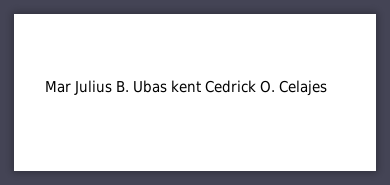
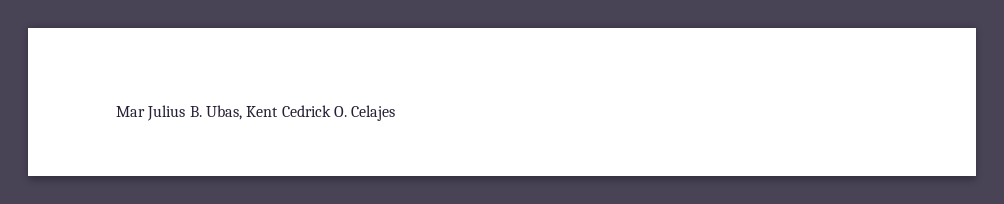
- Mar Julius B. Ubas kent Cedrick O. Celajes
+ Mar Julius B. Ubas, Kent Cedrick O. Celajes

